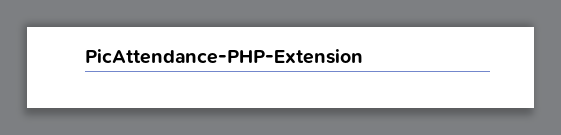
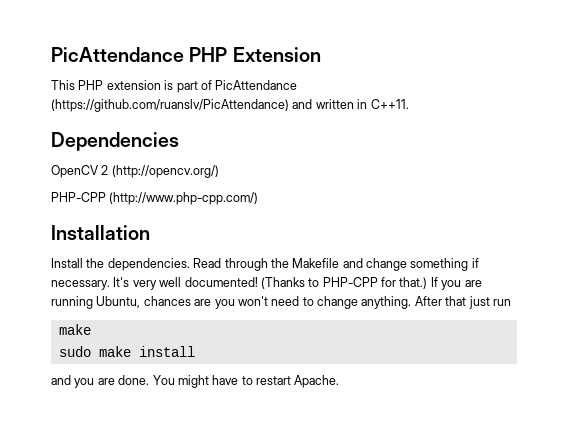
- PicAttendance-PHP-Extension
+ PicAttendance PHP Extension
+ This PHP extension is part of PicAttendance (https://github.com/ruanslv/PicAttendance) and written in C++11.
+ Dependencies
+ OpenCV 2 (http://opencv.org/)
+ PHP-CPP (http://www.php-cpp.com/)
+ Installation
+ Install the dependencies. Read through the Makefile and change something if necessary. It's very well documented! (Thanks to PHP-CPP for that.) If you are running Ubuntu, chances are you won't need to change anything. After that just run
+ make
+ sudo make install
+ and you are done. You might have to restart Apache.

